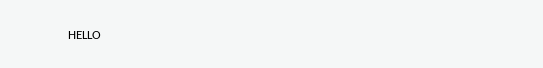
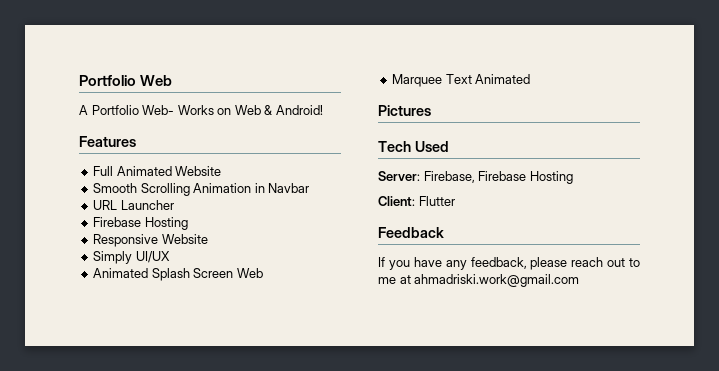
- HELLO
+ Portfolio Web
+ A Portfolio Web- Works on Web & Android!
+ Features
+ Full Animated Website
+ Smooth Scrolling Animation in Navbar
+ URL Launcher
+ Firebase Hosting
+ Responsive Website
+ Simply UI/UX
+ Animated Splash Screen Web
+ Marquee Text Animated
+ Pictures
+ Tech Used
+ Server: Firebase, Firebase Hosting
+ Client: Flutter
+ Feedback
+ If you have any feedback, please reach out to me at ahmadriski.work@gmail.com

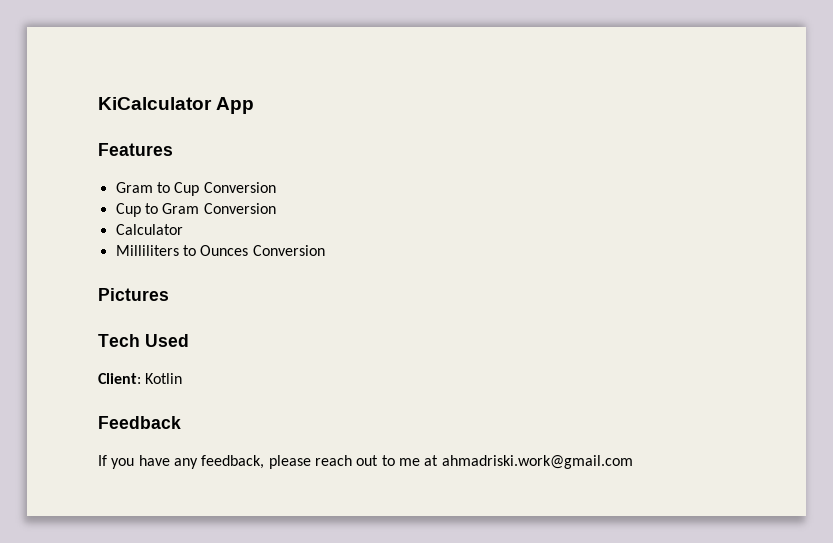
- Portfolio Web
- A Portfolio Web- Works on Web & Android!
+ KiCalculator App
  Features
- Full Animated Website
- Smooth Scrolling Animation in Navbar
- URL Launcher
- Firebase Hosting
- Responsive Website
- Simply UI/UX
- Animated Splash Screen Web
- Marquee Text Animated
+ Gram to Cup Conversion
+ Cup to Gram Conversion
+ Calculator
+ Milliliters to Ounces Conversion
- Server: Firebase, Firebase Hosting
- Client: Flutter
+ Client: Kotlin

